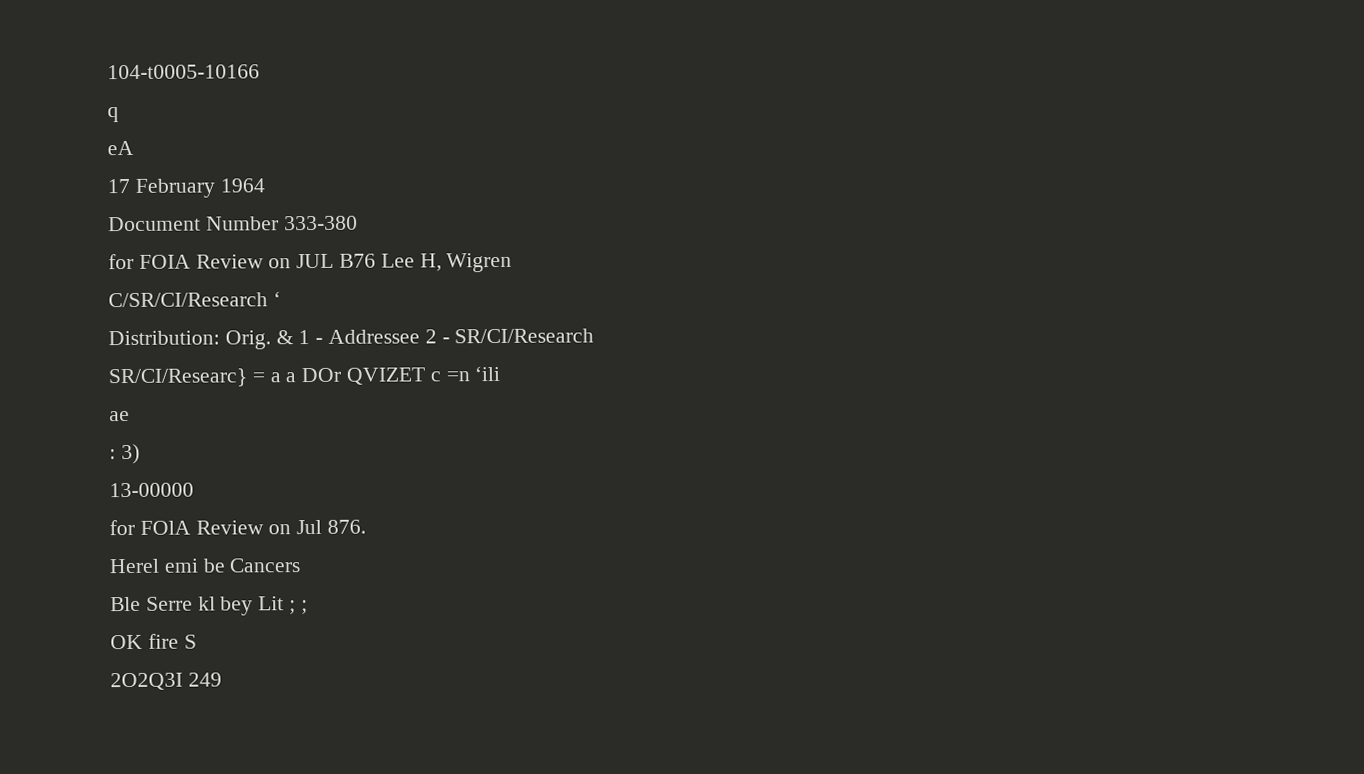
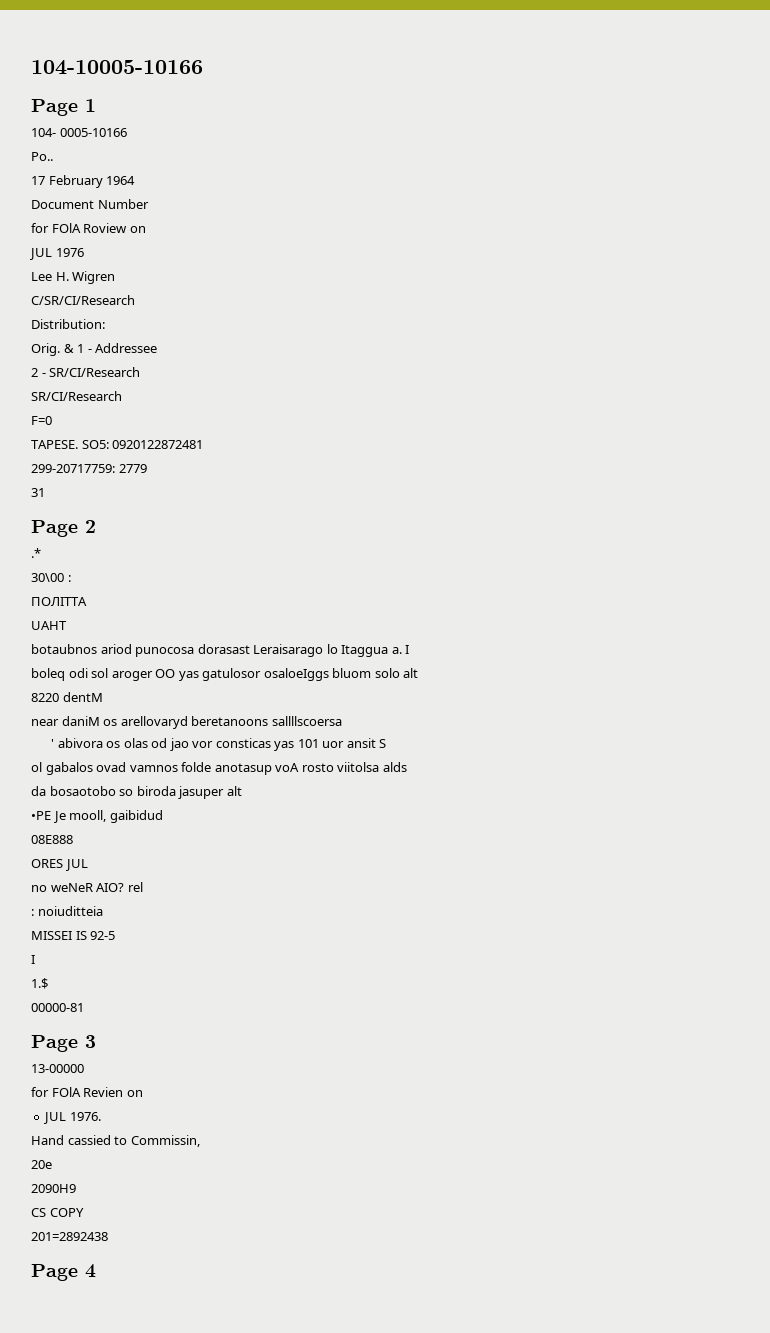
- 104-t0005-10166
- q
- eA
+ 104-10005-10166
+ Page 1
+ 104- 0005-10166
+ Po..
- Document Number 333-380
- for FOIA Review on JUL B76 Lee H, Wigren
+ Document Number
+ for FOlA Roview on
+ JUL 1976
+ Lee H. Wigren
- C/SR/CI/Research ‘
+ C/SR/CI/Research
- Distribution: Orig.
+ Distribution:
+ Orig.
- & 1 - Addressee 2 - SR/CI/Research
- SR/CI/Researc} = a a DOr QVIZET c =n ‘ili
- ae
- : 3)
+ & 1 - Addressee
+ 2 - SR/CI/Research
+ SR/CI/Research
+ F=0
+ TAPESE. SO5: 0920122872481
+ 299-20717759: 2779
+ 31
+ Page 2
+ .*
+ 30\00 :
+ ПОЛІТТА
+ UAHT
+ botaubnos ariod punocosa dorasast Leraisarago lo Itaggua a. I
+ boleq odi sol aroger OO yas gatulosor osaloeIggs bluom solo alt
+ 8220 dentM
+ near daniM os arellovaryd beretanoons sallllscoersa
+ ' abivora os olas od jao vor consticas yas 101 uor ansit S
+ ol gabalos ovad vamnos folde anotasup voA rosto viitolsa alds
+ da bosaotobo so biroda jasuper alt
+ •PE Je mooll, gaibidud
+ 08E888
+ ORES JUL
+ no weNeR AIO? rel
+ : noiuditteia
+ MISSEI IS 92-5
+ I
+ 1.$
+ 00000-81
+ Page 3
- for FOlA Review on Jul 876.
- Herel emi be Cancers
- Ble Serre kl bey Lit ; ;
- OK fire S
- 2O2Q3I 249
+ for FOlA Revien on
+ JUL 1976.
+ Hand cassied to Commissin,
+ 20e
+ 2090H9
+ CS COPY
+ 201=2892438
+ Page 4

